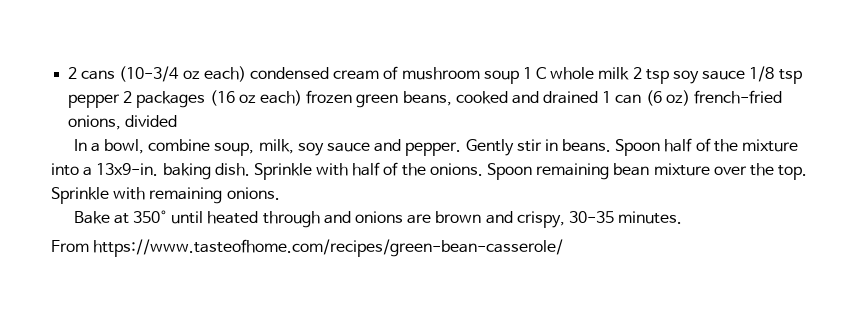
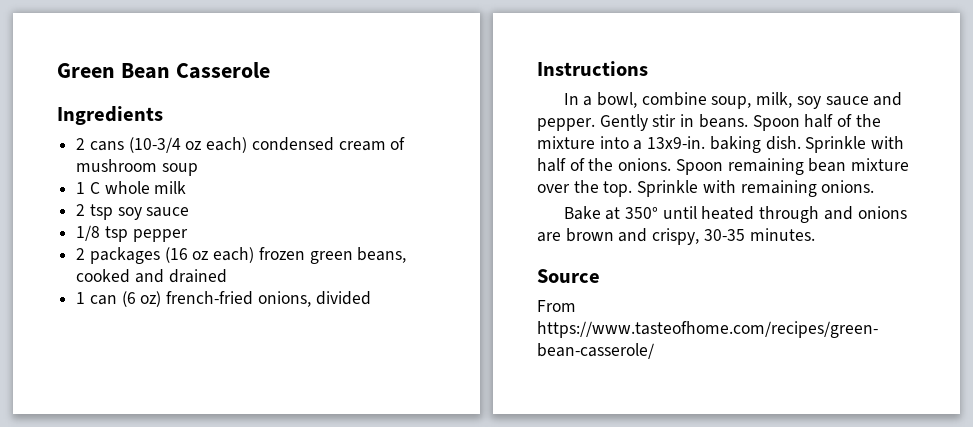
+ Green Bean Casserole
+ Ingredients
- 2 cans (10-3/4 oz each) condensed cream of mushroom soup 1 C whole milk 2 tsp soy sauce 1/8 tsp pepper 2 packages (16 oz each) frozen green beans, cooked and drained 1 can (6 oz) french-fried onions, divided
+ 2 cans (10-3/4 oz each) condensed cream of mushroom soup
+ 1 C whole milk
+ 2 tsp soy sauce
+ 1/8 tsp pepper
+ 2 packages (16 oz each) frozen green beans, cooked and drained
+ 1 can (6 oz) french-fried onions, divided
+ Instructions
+ Source

